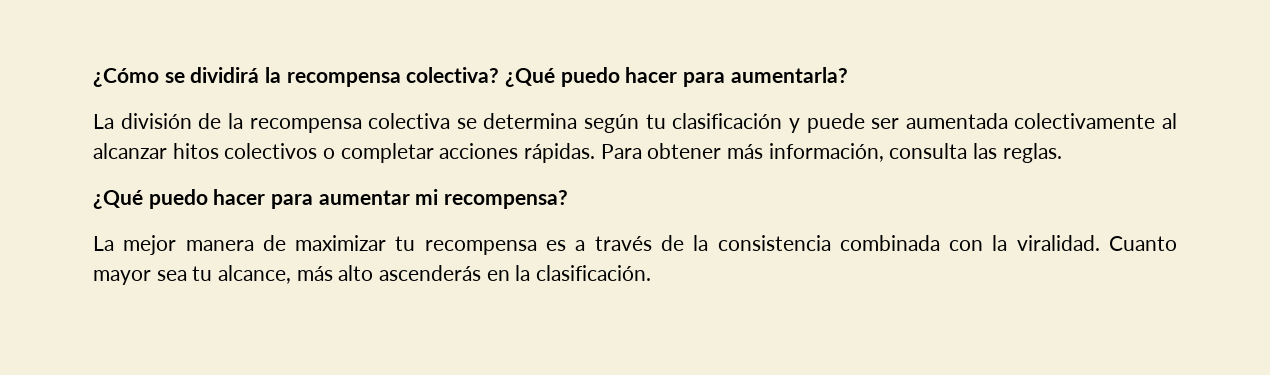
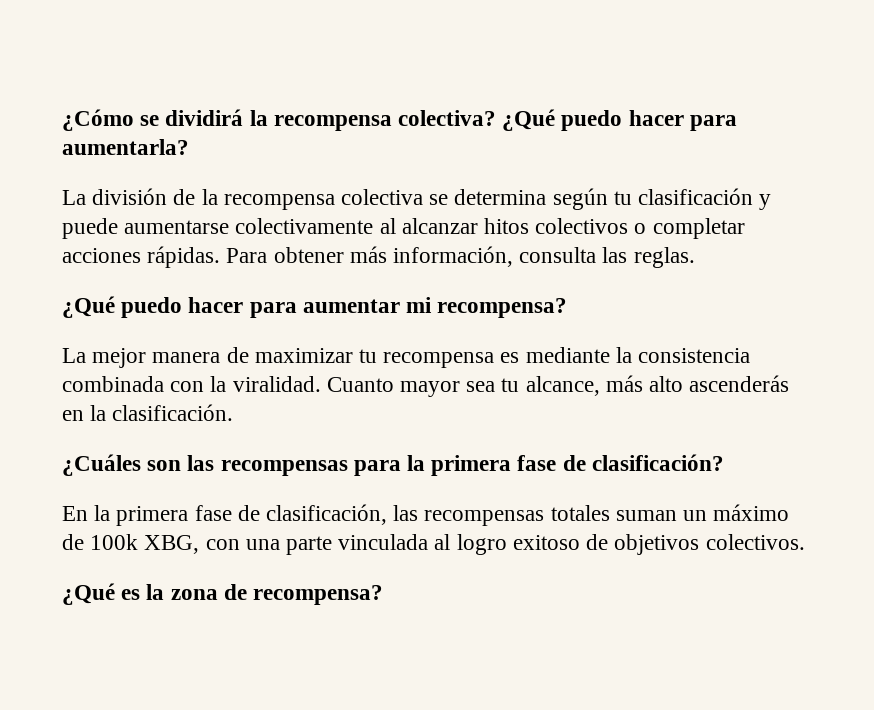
- La división de la recompensa colectiva se determina según tu clasificación y puede ser aumentada colectivamente al alcanzar hitos colectivos o completar acciones rápidas.
+ La división de la recompensa colectiva se determina según tu clasificación y puede aumentarse colectivamente al alcanzar hitos colectivos o completar acciones rápidas.
- La mejor manera de maximizar tu recompensa es a través de la consistencia combinada con la viralidad.
+ La mejor manera de maximizar tu recompensa es mediante la consistencia combinada con la viralidad.
+ ¿Cuáles son las recompensas para la primera fase de clasificación?
+ En la primera fase de clasificación, las recompensas totales suman un máximo de 100k XBG, con una parte vinculada al logro exitoso de objetivos colectivos.
+ ¿Qué es la zona de recompensa?

